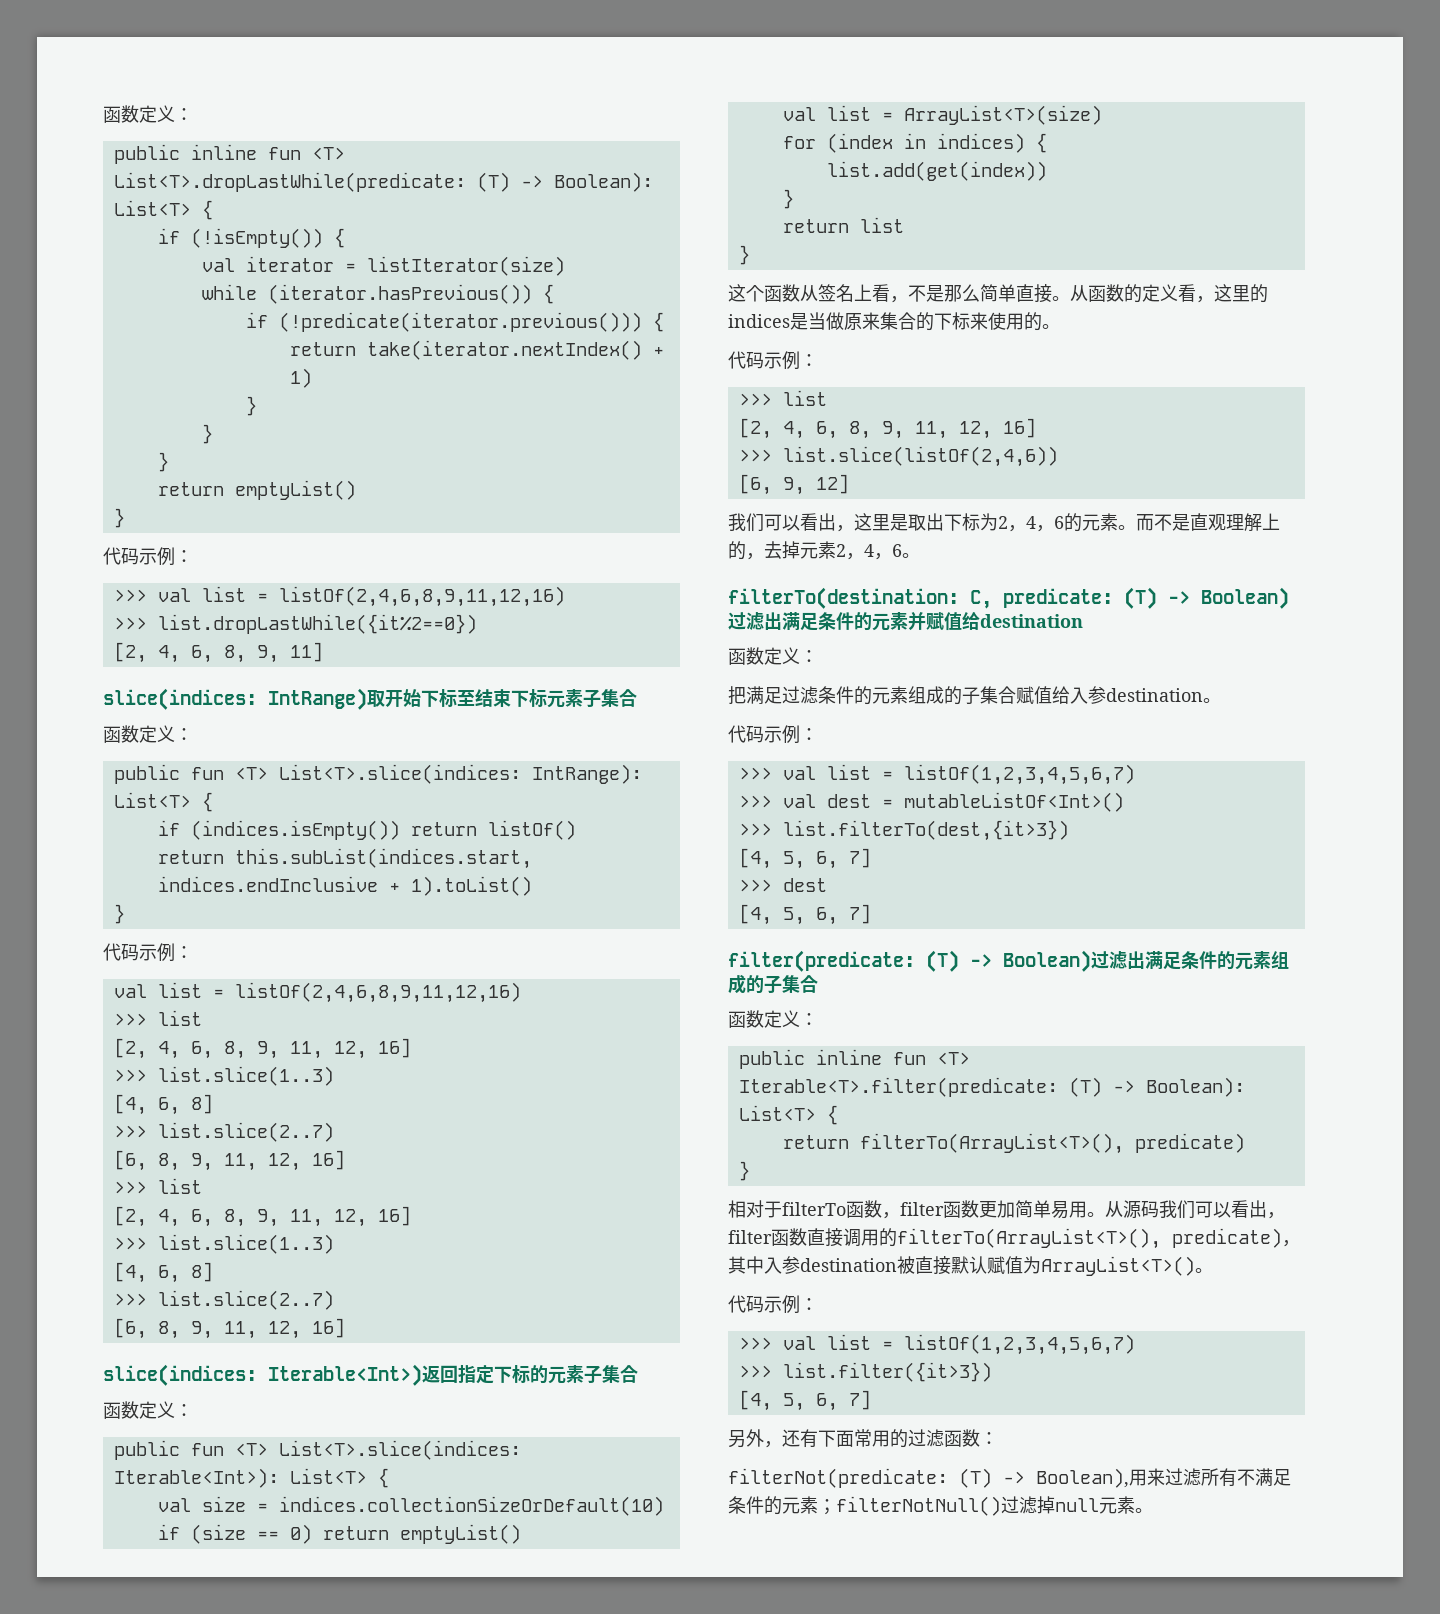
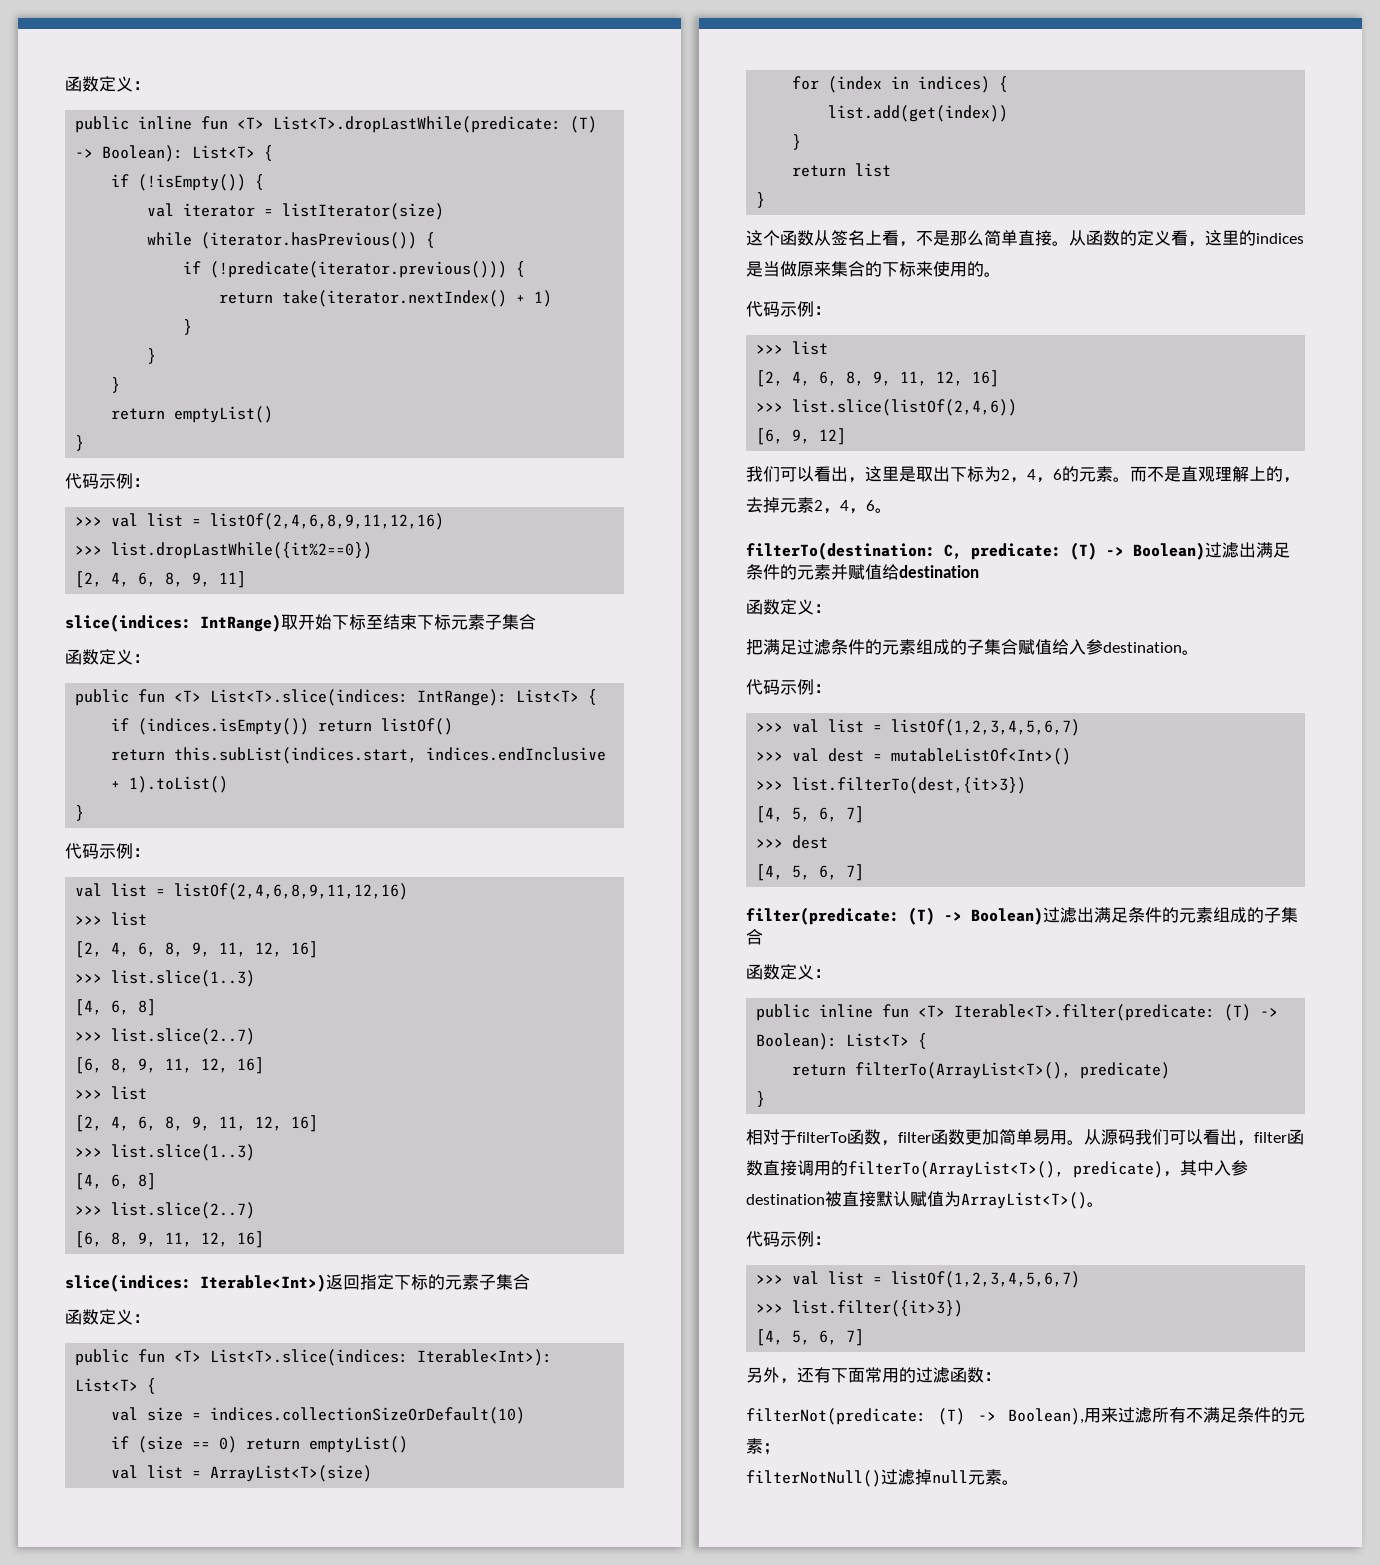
- filterNot(predicate: (T) -> Boolean),用来过滤所有不满足条件的元素；filterNotNull()过滤掉null元素。
+ filterNot(predicate: (T) -> Boolean),用来过滤所有不满足条件的元素；
+ filterNotNull()过滤掉null元素。

